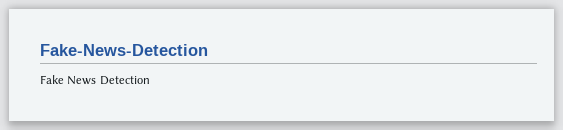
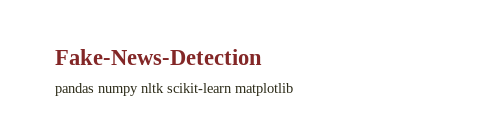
- Fake News Detection
+ pandas numpy nltk scikit-learn matplotlib

